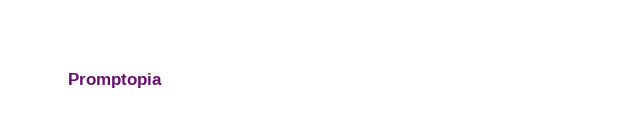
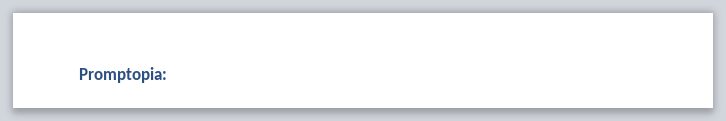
- Promptopia
+ Promptopia:

